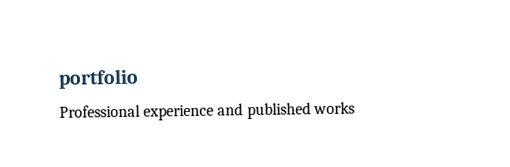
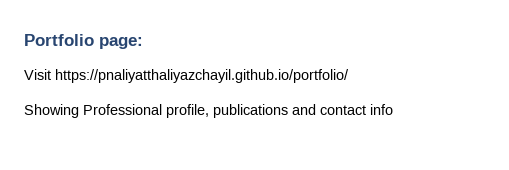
- portfolio
- Professional experience and published works
+ Portfolio page:
+ Visit https://pnaliyatthaliyazchayil.github.io/portfolio/
+ Showing Professional profile, publications and contact info

